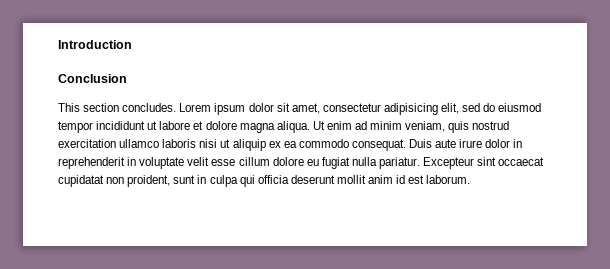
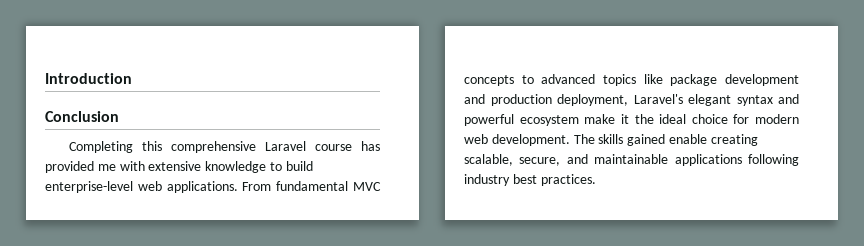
- This section concludes. Lorem ipsum dolor sit amet, consectetur adipisicing elit, sed do eiusmod tempor incididunt ut labore et dolore magna aliqua. Ut enim ad minim veniam, quis nostrud exercitation ullamco laboris nisi ut aliquip ex ea commodo consequat. Duis aute irure dolor in reprehenderit in voluptate velit esse cillum dolore eu fugiat nulla pariatur. Excepteur sint occaecat cupidatat non proident, sunt in culpa qui officia deserunt mollit anim id est laborum.
+ Completing this comprehensive Laravel course has provided me with extensive knowledge to build enterprise-level web applications. From fundamental MVC concepts to advanced topics like package development and production deployment, Laravel's elegant syntax and powerful ecosystem make it the ideal choice for modern web development. The skills gained enable creating scalable, secure, and maintainable applications following industry best practices.

